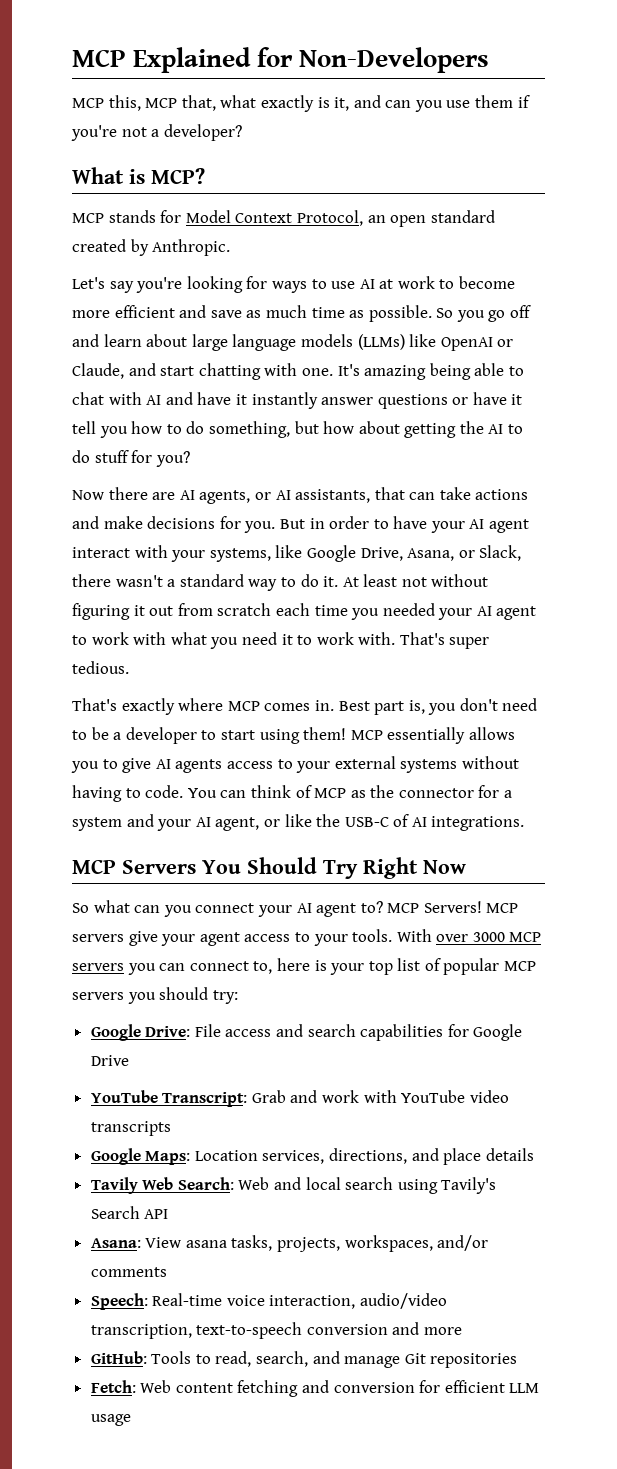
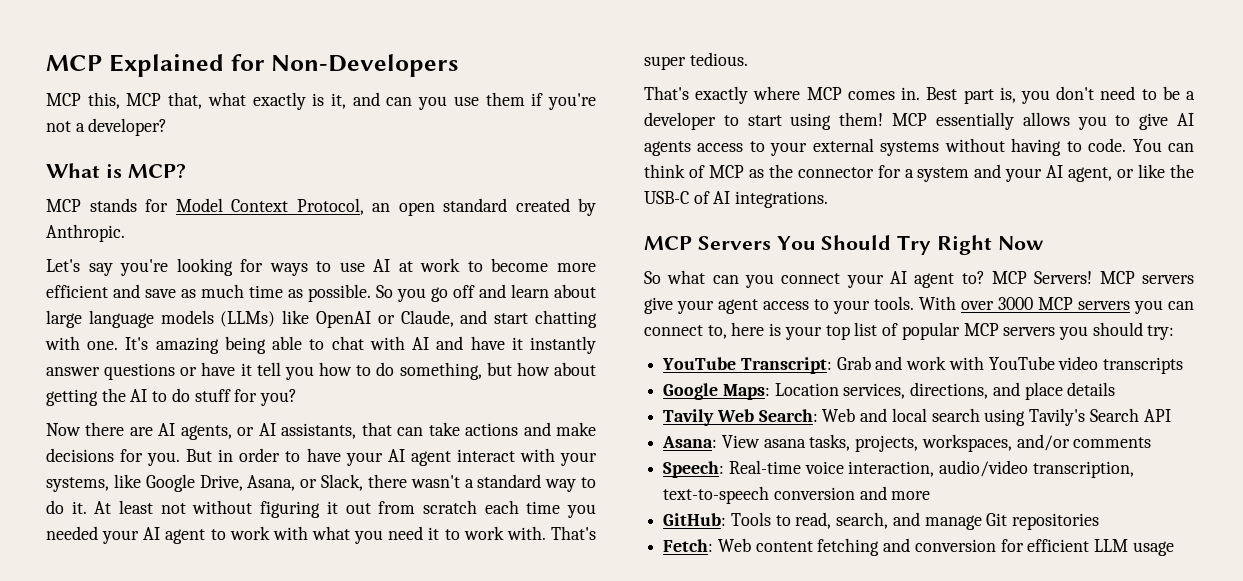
- Google Drive: File access and search capabilities for Google Drive

